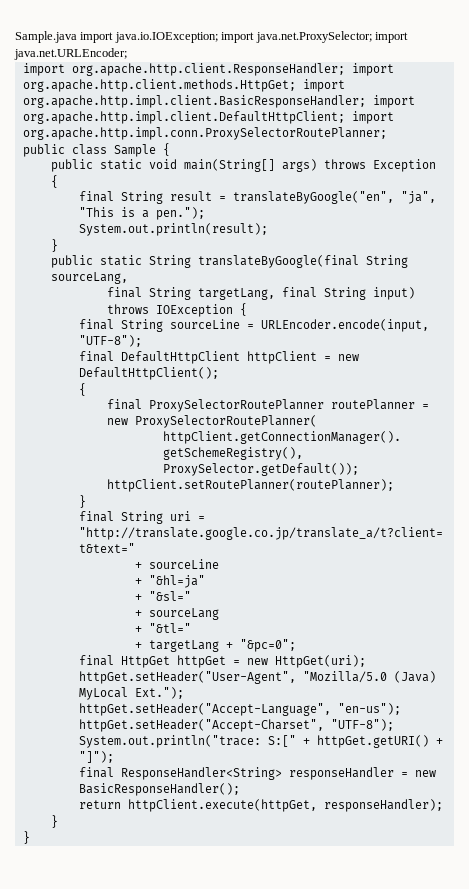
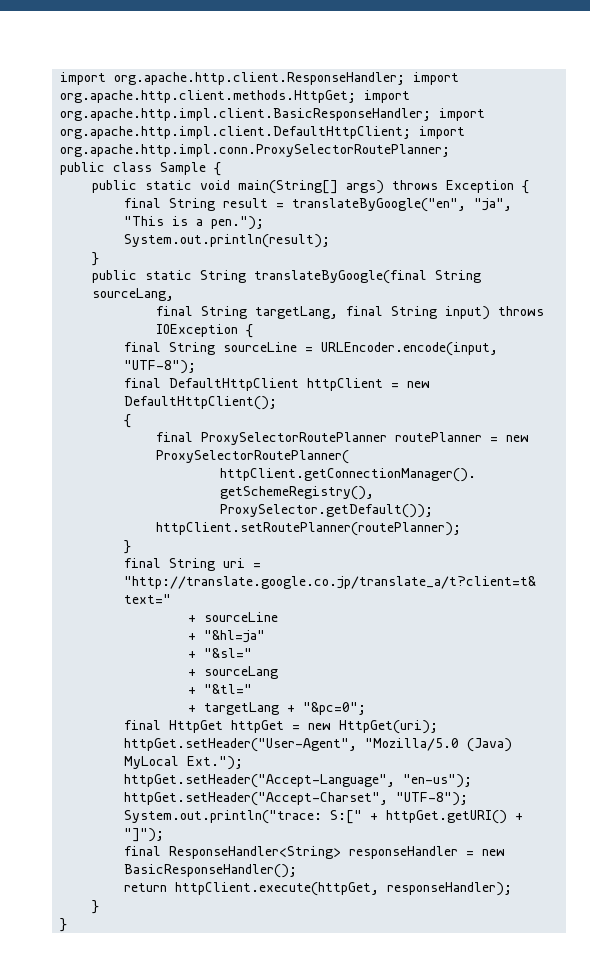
- Sample.java import java.io.IOException; import java.net.ProxySelector; import java.net.URLEncoder;

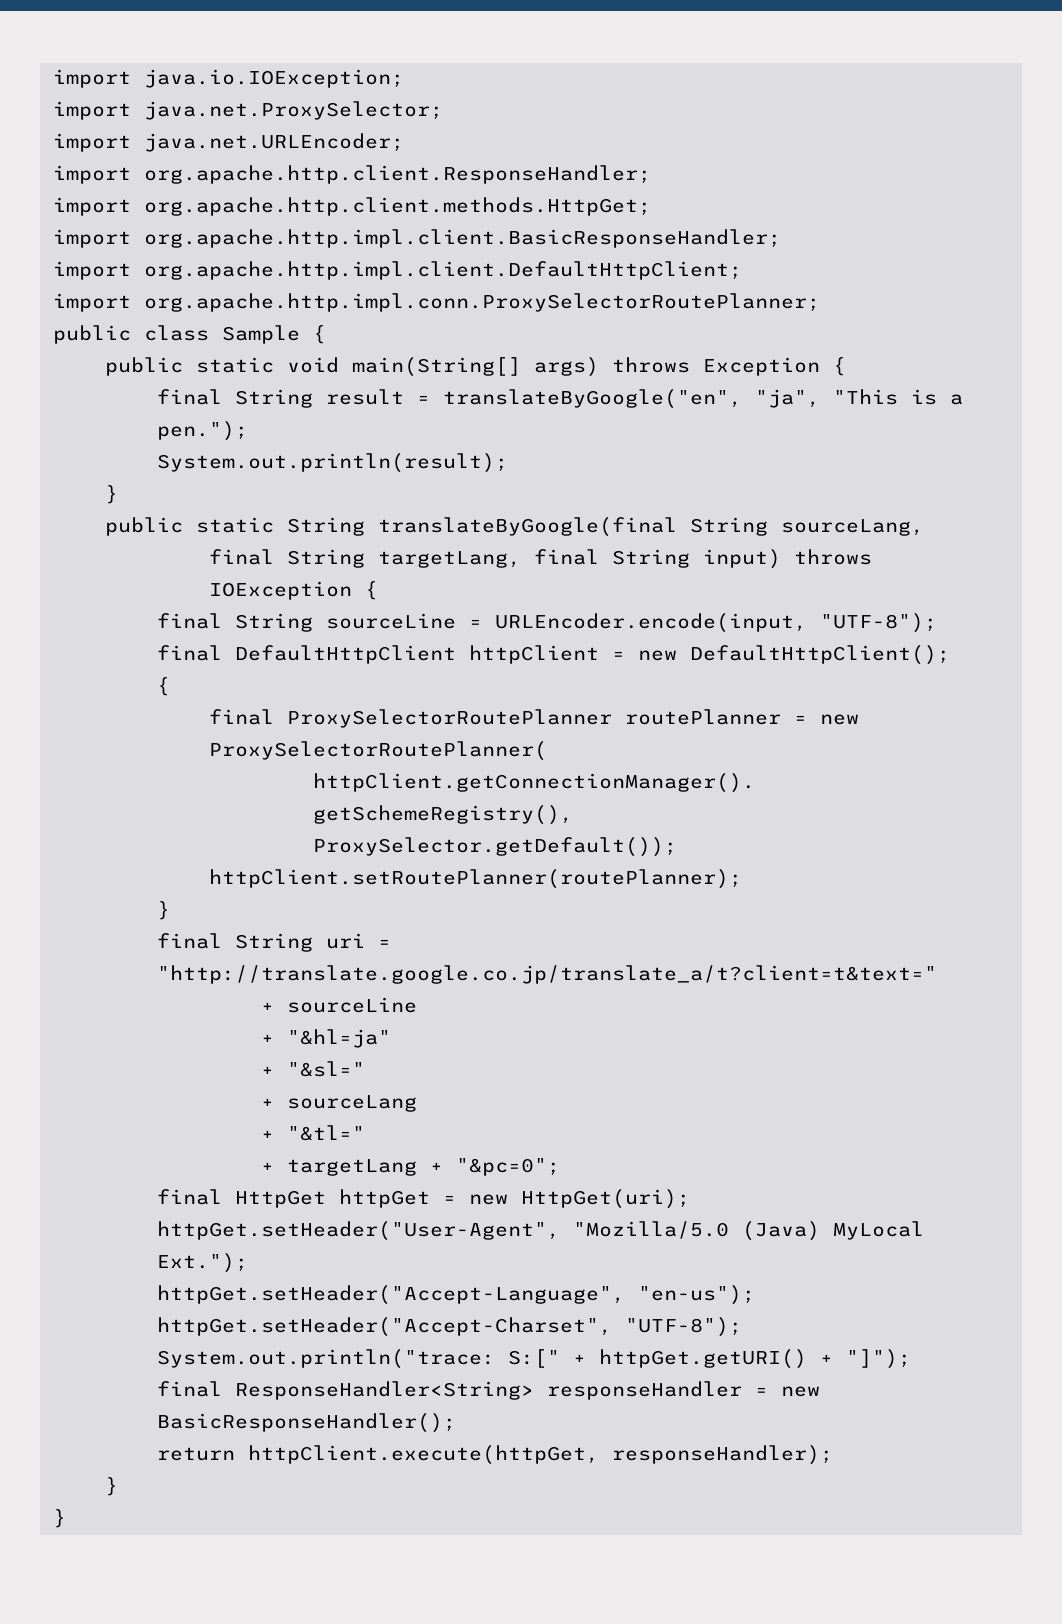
- import org.apache.http.client.ResponseHandler; import org.apache.http.client.methods.HttpGet; import org.apache.http.impl.client.BasicResponseHandler; import org.apache.http.impl.client.DefaultHttpClient; import org.apache.http.impl.conn.ProxySelectorRoutePlanner;
+ import java.io.IOException;
+ import java.net.ProxySelector;
+ import java.net.URLEncoder;
+ import org.apache.http.client.ResponseHandler;
+ import org.apache.http.client.methods.HttpGet;
+ import org.apache.http.impl.client.BasicResponseHandler;
+ import org.apache.http.impl.client.DefaultHttpClient;
+ import org.apache.http.impl.conn.ProxySelectorRoutePlanner;

